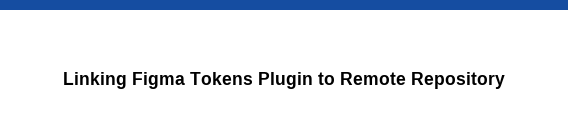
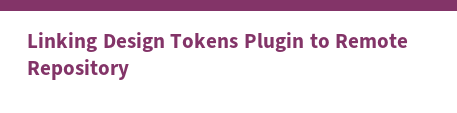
- Linking Figma Tokens Plugin to Remote Repository
+ Linking Design Tokens Plugin to Remote Repository

